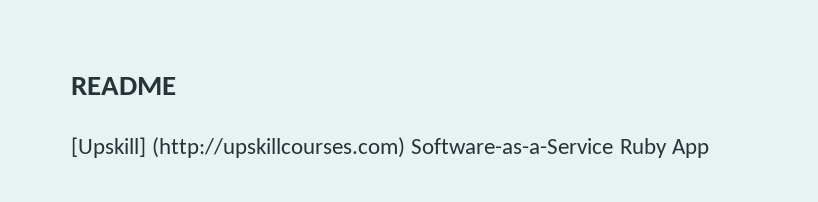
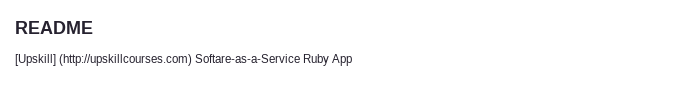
- [Upskill] (http://upskillcourses.com) Software-as-a-Service Ruby App
+ [Upskill] (http://upskillcourses.com) Softare-as-a-Service Ruby App

